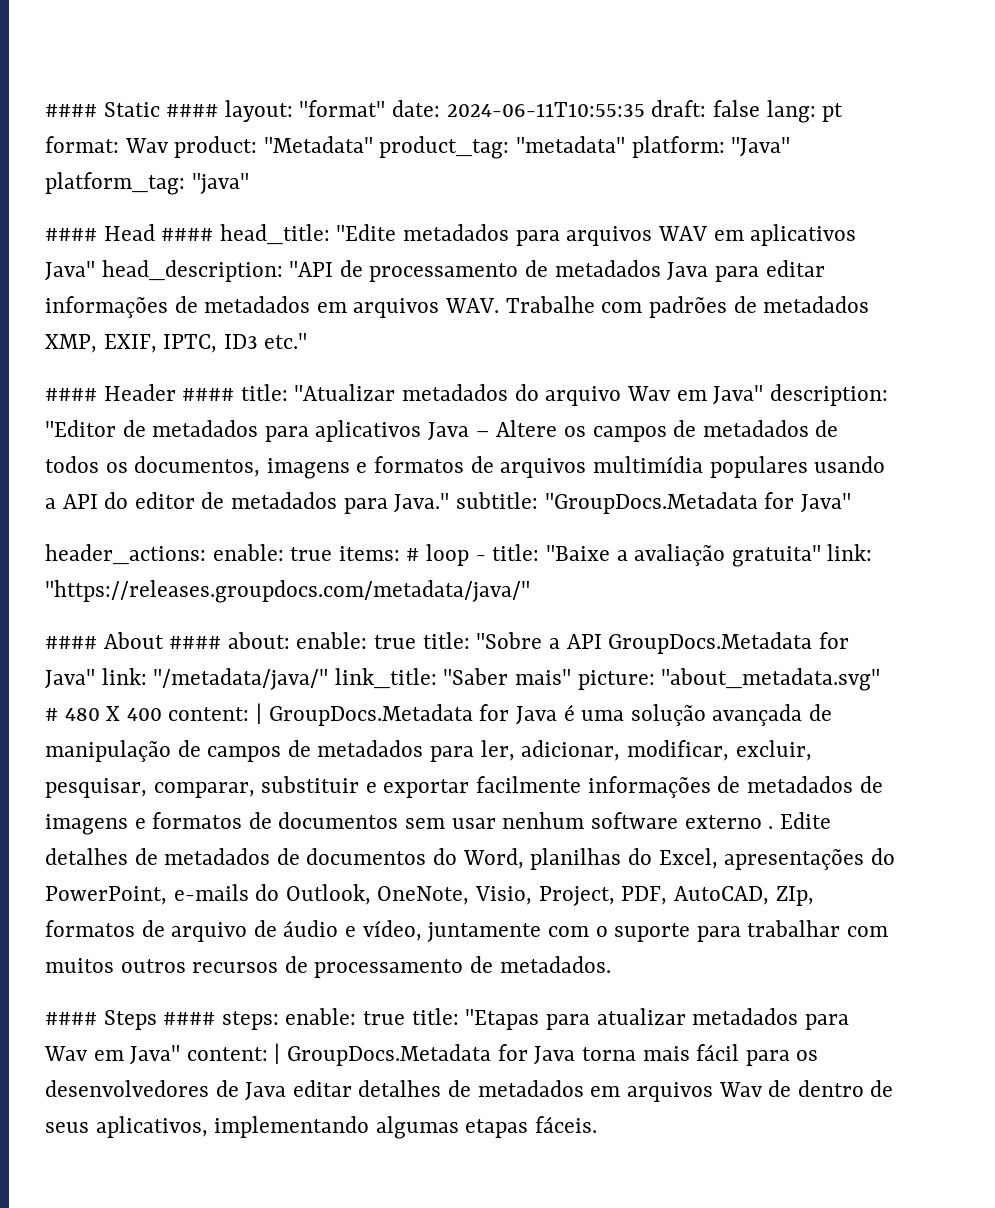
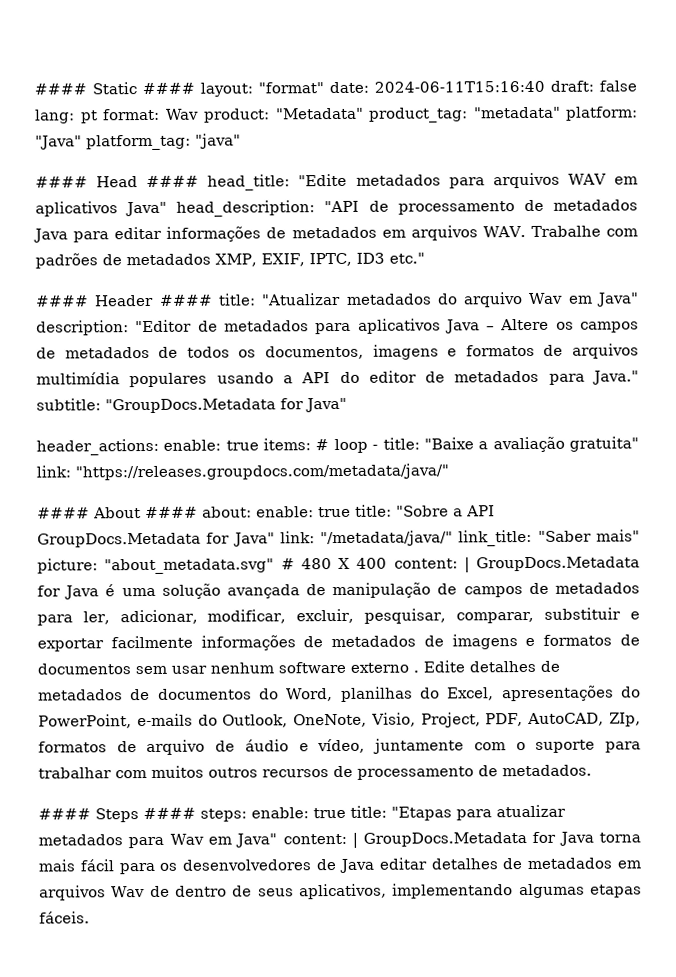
- #### Static #### layout: "format" date: 2024-06-11T10:55:35 draft: false lang: pt format: Wav product: "Metadata" product_tag: "metadata" platform: "Java" platform_tag: "java"
+ #### Static #### layout: "format" date: 2024-06-11T15:16:40 draft: false lang: pt format: Wav product: "Metadata" product_tag: "metadata" platform: "Java" platform_tag: "java"

